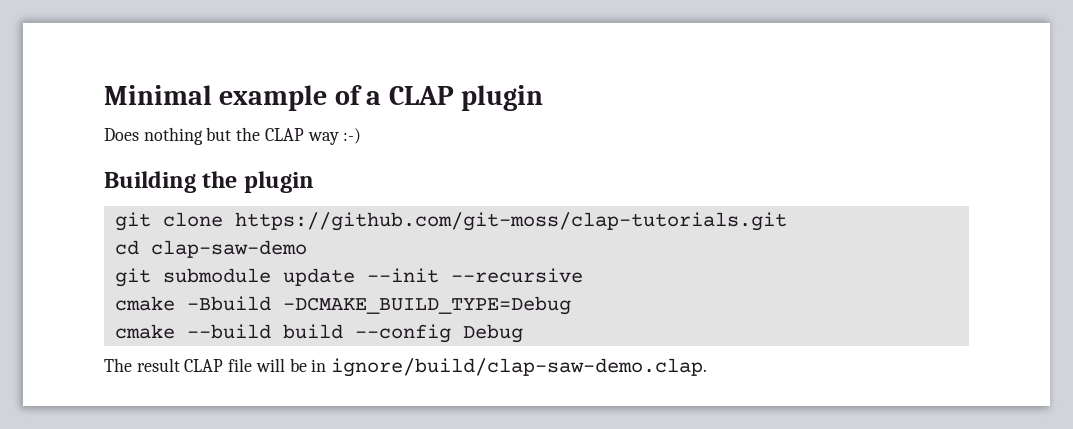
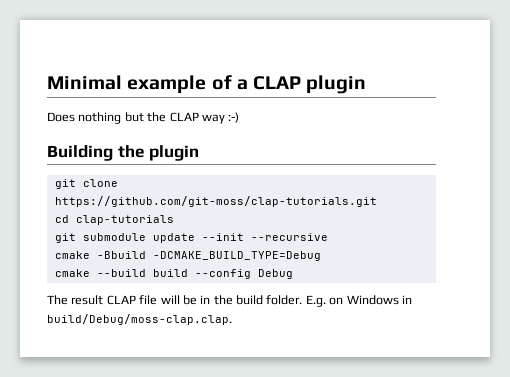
- cd clap-saw-demo
+ cd clap-tutorials
- The result CLAP file will be in ignore/build/clap-saw-demo.clap.
+ The result CLAP file will be in the build folder. E.g. on Windows in build/Debug/moss-clap.clap.

